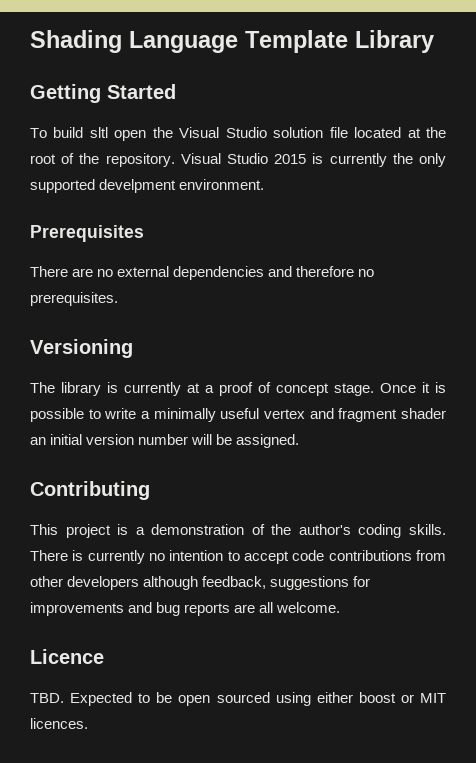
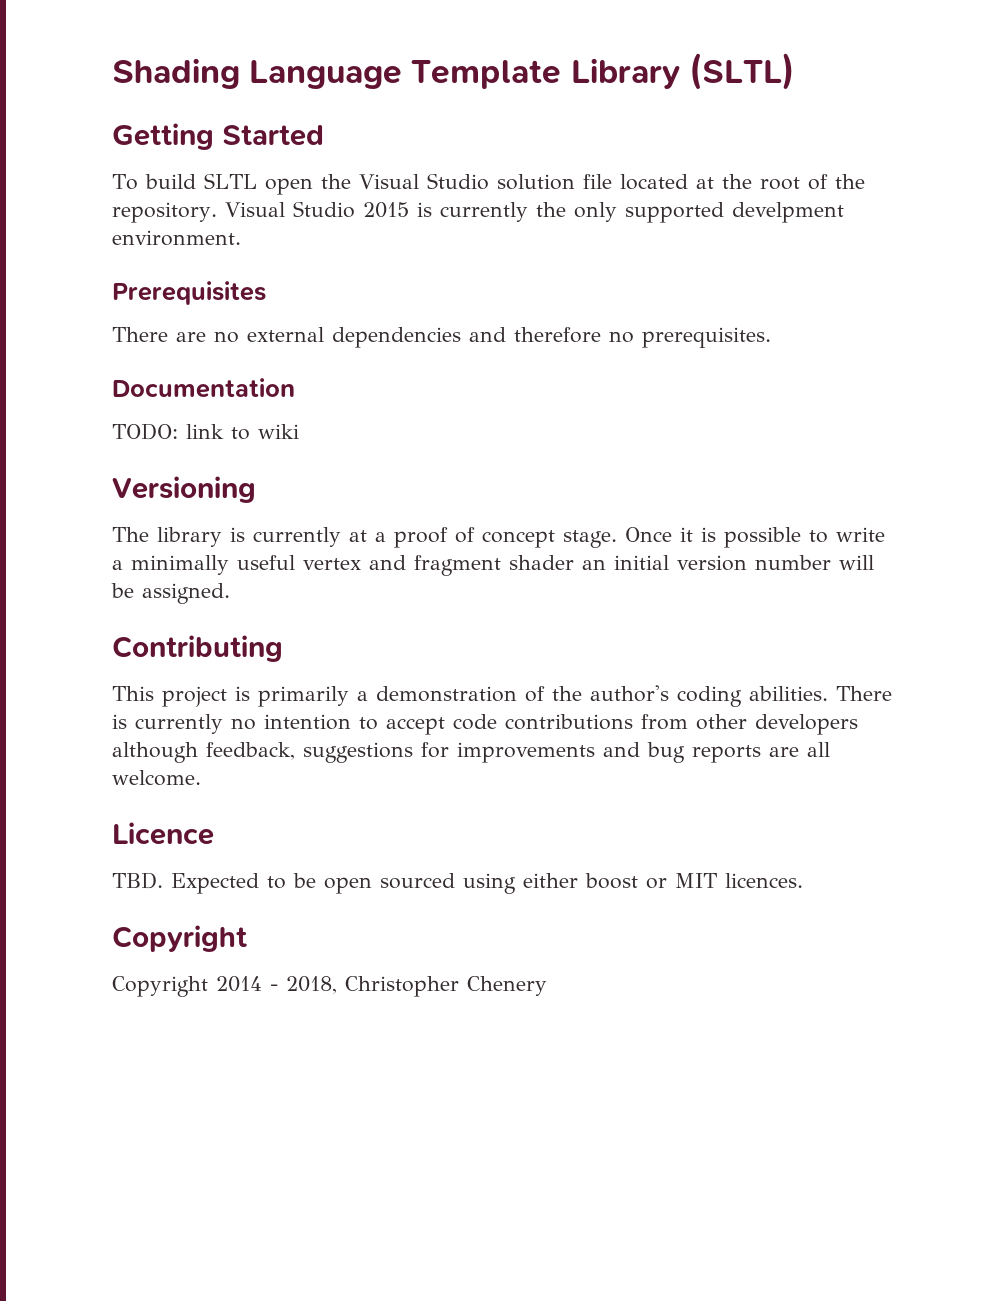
- Shading Language Template Library
+ Shading Language Template Library (SLTL)
- To build sltl open the Visual Studio solution file located at the root of the repository.
+ To build SLTL open the Visual Studio solution file located at the root of the repository.
+ Documentation
+ TODO: link to wiki
- This project is a demonstration of the author's coding skills.
+ This project is primarily a demonstration of the author's coding abilities.
  TBD. Expected to be open sourced using either boost or MIT licences.
+ Copyright
+ Copyright 2014 - 2018, Christopher Chenery

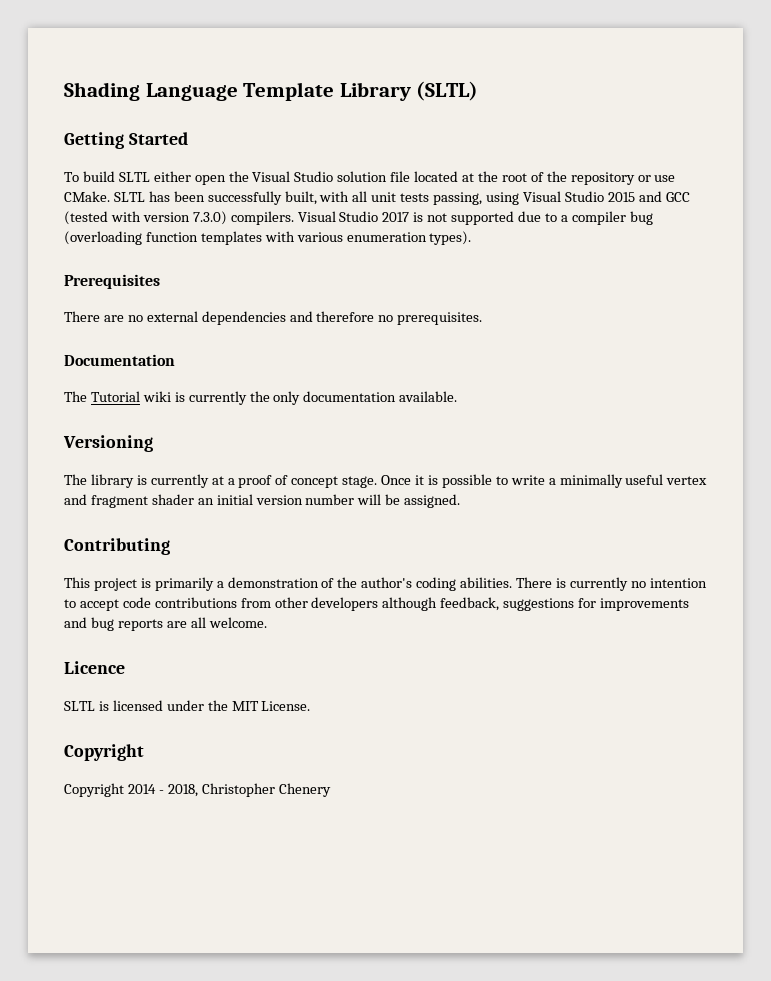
- To build SLTL open the Visual Studio solution file located at the root of the repository. Visual Studio 2015 is currently the only supported develpment environment.
+ To build SLTL either open the Visual Studio solution file located at the root of the repository or use CMake. SLTL has been successfully built, with all unit tests passing, using Visual Studio 2015 and GCC (tested with version 7.3.0) compilers. Visual Studio 2017 is not supported due to a compiler bug (overloading function templates with various enumeration types).
- TODO: link to wiki
+ The Tutorial wiki is currently the only documentation available.
- TBD. Expected to be open sourced using either boost or MIT licences.
+ SLTL is licensed under the MIT License.

